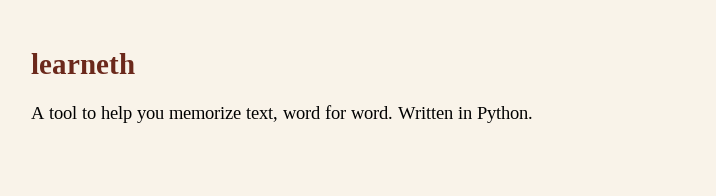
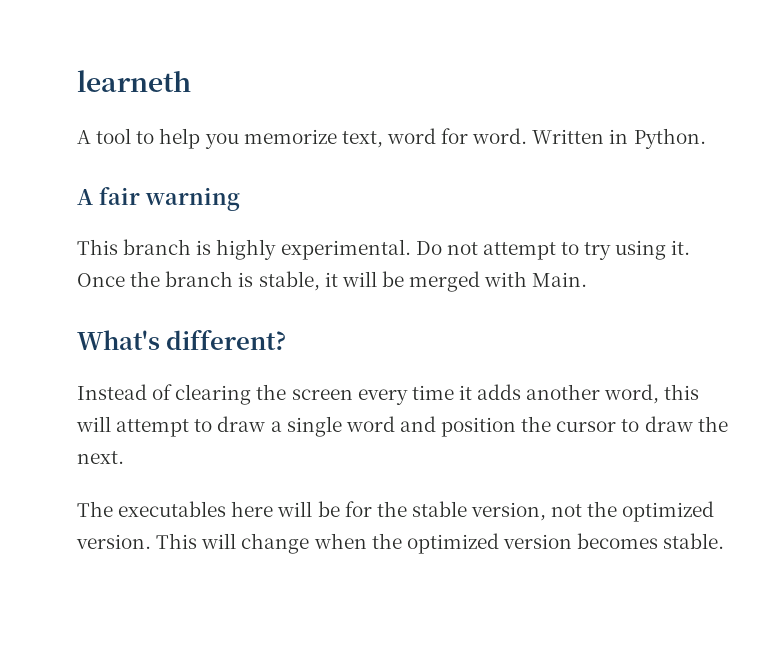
+ A fair warning
+ This branch is highly experimental. Do not attempt to try using it. Once the branch is stable, it will be merged with Main.
+ What's different?
+ Instead of clearing the screen every time it adds another word, this will attempt to draw a single word and position the cursor to draw the next.
+ The executables here will be for the stable version, not the optimized version. This will change when the optimized version becomes stable.

